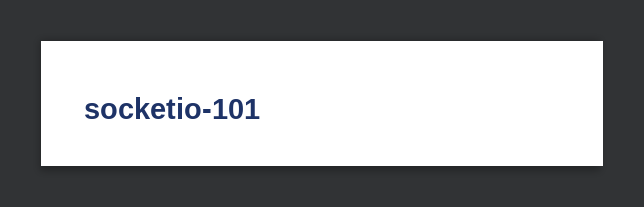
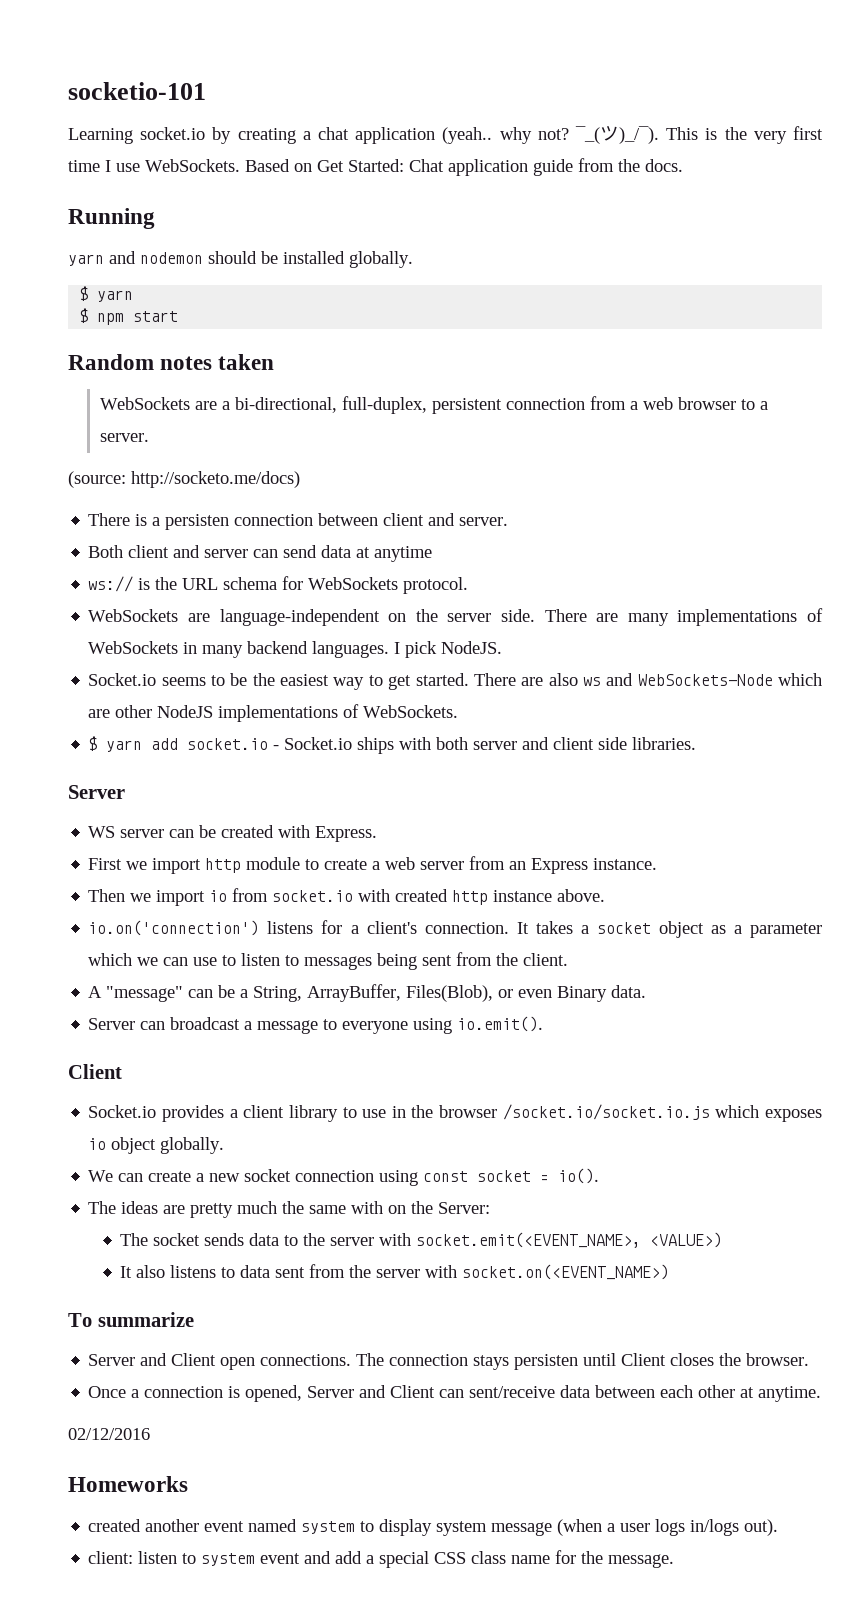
+ Learning socket.io by creating a chat application (yeah.. why not? ¯_(ツ)_/¯). This is the very first time I use WebSockets. Based on Get Started: Chat application guide from the docs.
+ Running
+ yarn and nodemon should be installed globally.
+ $ yarn
+ $ npm start
+ Random notes taken
+ WebSockets are a bi-directional, full-duplex, persistent connection from a web browser to a server.
+ (source: http://socketo.me/docs)
+ There is a persisten connection between client and server.
+ Both client and server can send data at anytime
+ ws:// is the URL schema for WebSockets protocol.
+ WebSockets are language-independent on the server side. There are many implementations of WebSockets in many backend languages. I pick NodeJS.
+ Socket.io seems to be the easiest way to get started. There are also ws and WebSockets-Node which are other NodeJS implementations of WebSockets.
+ $ yarn add socket.io - Socket.io ships with both server and client side libraries.
+ Server
+ WS server can be created with Express.
+ First we import http module to create a web server from an Express instance.
+ Then we import io from socket.io with created http instance above.
+ io.on('connection') listens for a client's connection. It takes a socket object as a parameter which we can use to listen to messages being sent from the client.
+ A "message" can be a String, ArrayBuffer, Files(Blob), or even Binary data.
+ Server can broadcast a message to everyone using io.emit().
+ Client
+ Socket.io provides a client library to use in the browser /socket.io/socket.io.js which exposes io object globally.
+ We can create a new socket connection using const socket = io().
+ The ideas are pretty much the same with on the Server:
+ The socket sends data to the server with socket.emit(<EVENT_NAME>, <VALUE>)
+ It also listens to data sent from the server with socket.on(<EVENT_NAME>)
+ To summarize
+ Server and Client open connections. The connection stays persisten until Client closes the browser.
+ Once a connection is opened, Server and Client can sent/receive data between each other at anytime.
+ 02/12/2016
+ Homeworks
+ created another event named system to display system message (when a user logs in/logs out).
+ client: listen to system event and add a special CSS class name for the message.

